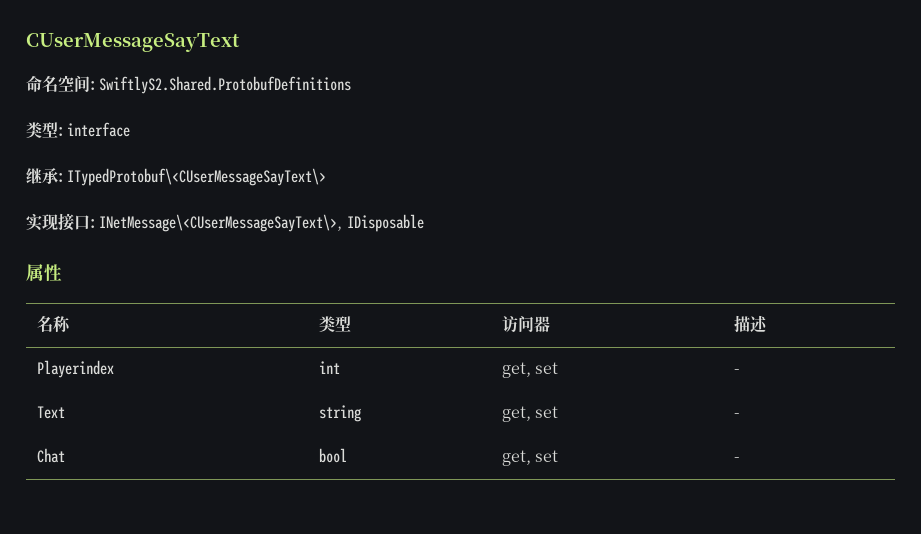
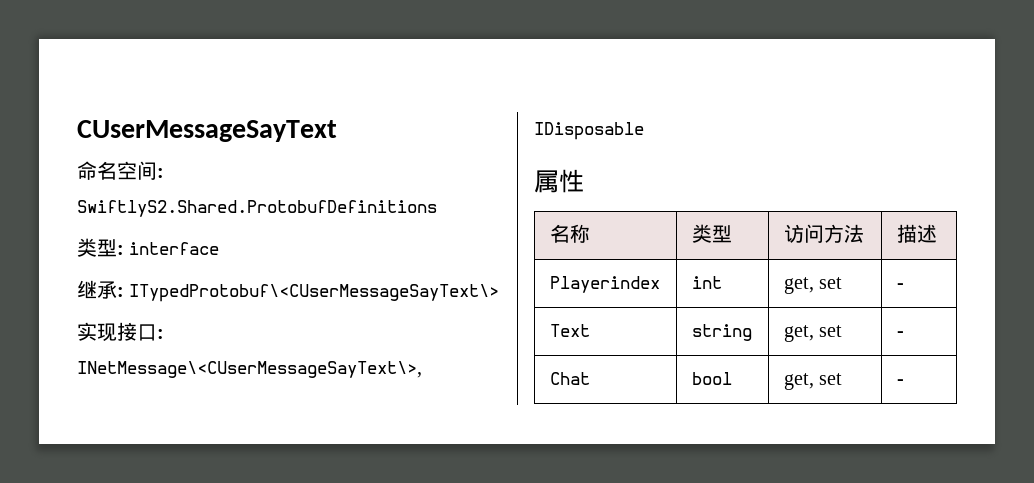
- 名称 | 类型 | 访问器 | 描述
+ 名称 | 类型 | 访问方法 | 描述

